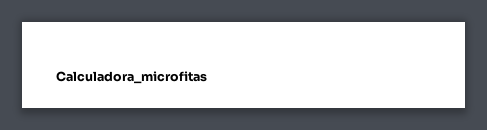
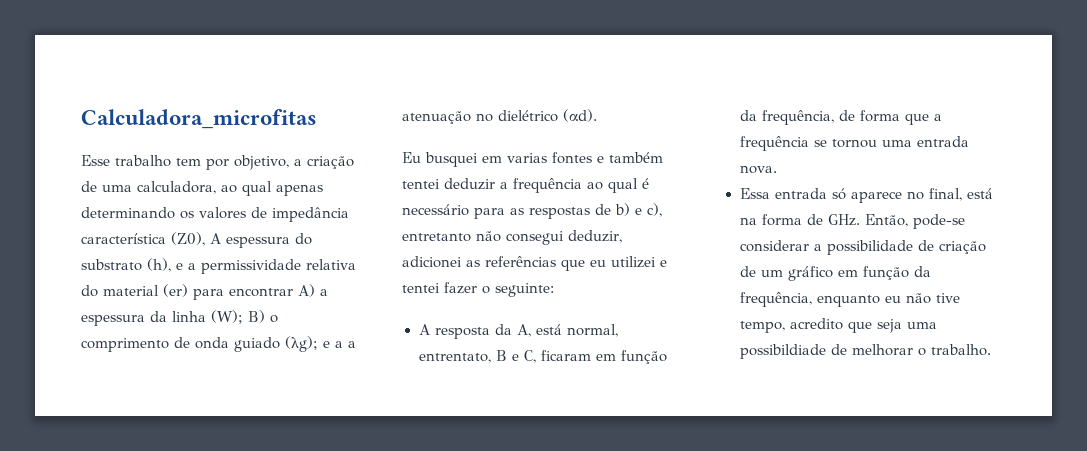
+ Esse trabalho tem por objetivo, a criação de uma calculadora, ao qual apenas determinando os valores de impedância característica (Z0), A espessura do substrato (h), e a permissividade relativa do material (er) para encontrar A) a espessura da linha (W); B) o comprimento de onda guiado (λg); e a a atenuação no dielétrico (αd).
+ Eu busquei em varias fontes e também tentei deduzir a frequência ao qual é necessário para as respostas de b) e c), entretanto não consegui deduzir, adicionei as referências que eu utilizei e tentei fazer o seguinte:
+ A resposta da A, está normal, entrentato, B e C, ficaram em função da frequência, de forma que a frequência se tornou uma entrada nova.
+ Essa entrada só aparece no final, está na forma de GHz. Então, pode-se considerar a possibilidade de criação de um gráfico em função da frequência, enquanto eu não tive tempo, acredito que seja uma possibildiade de melhorar o trabalho.

